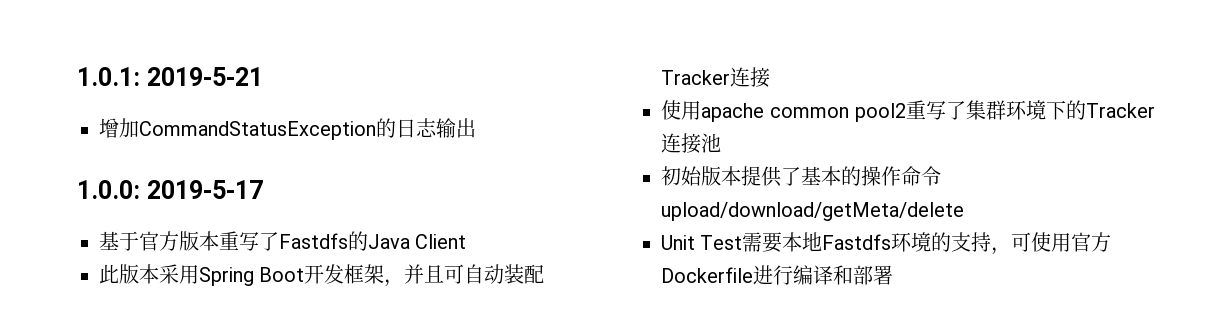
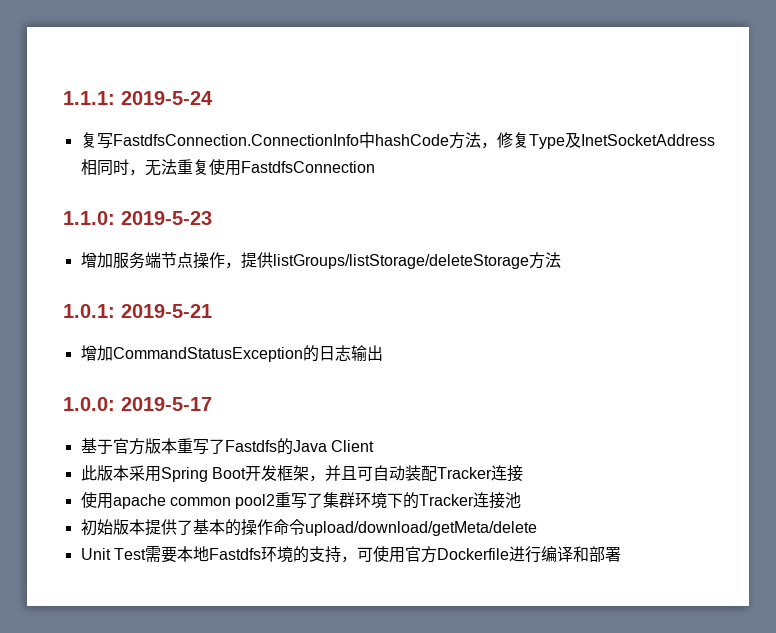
+ 1.1.1: 2019-5-24
+ 复写FastdfsConnection.ConnectionInfo中hashCode方法，修复Type及InetSocketAddress相同时，无法重复使用FastdfsConnection
+ 1.1.0: 2019-5-23
+ 增加服务端节点操作，提供listGroups/listStorage/deleteStorage方法

